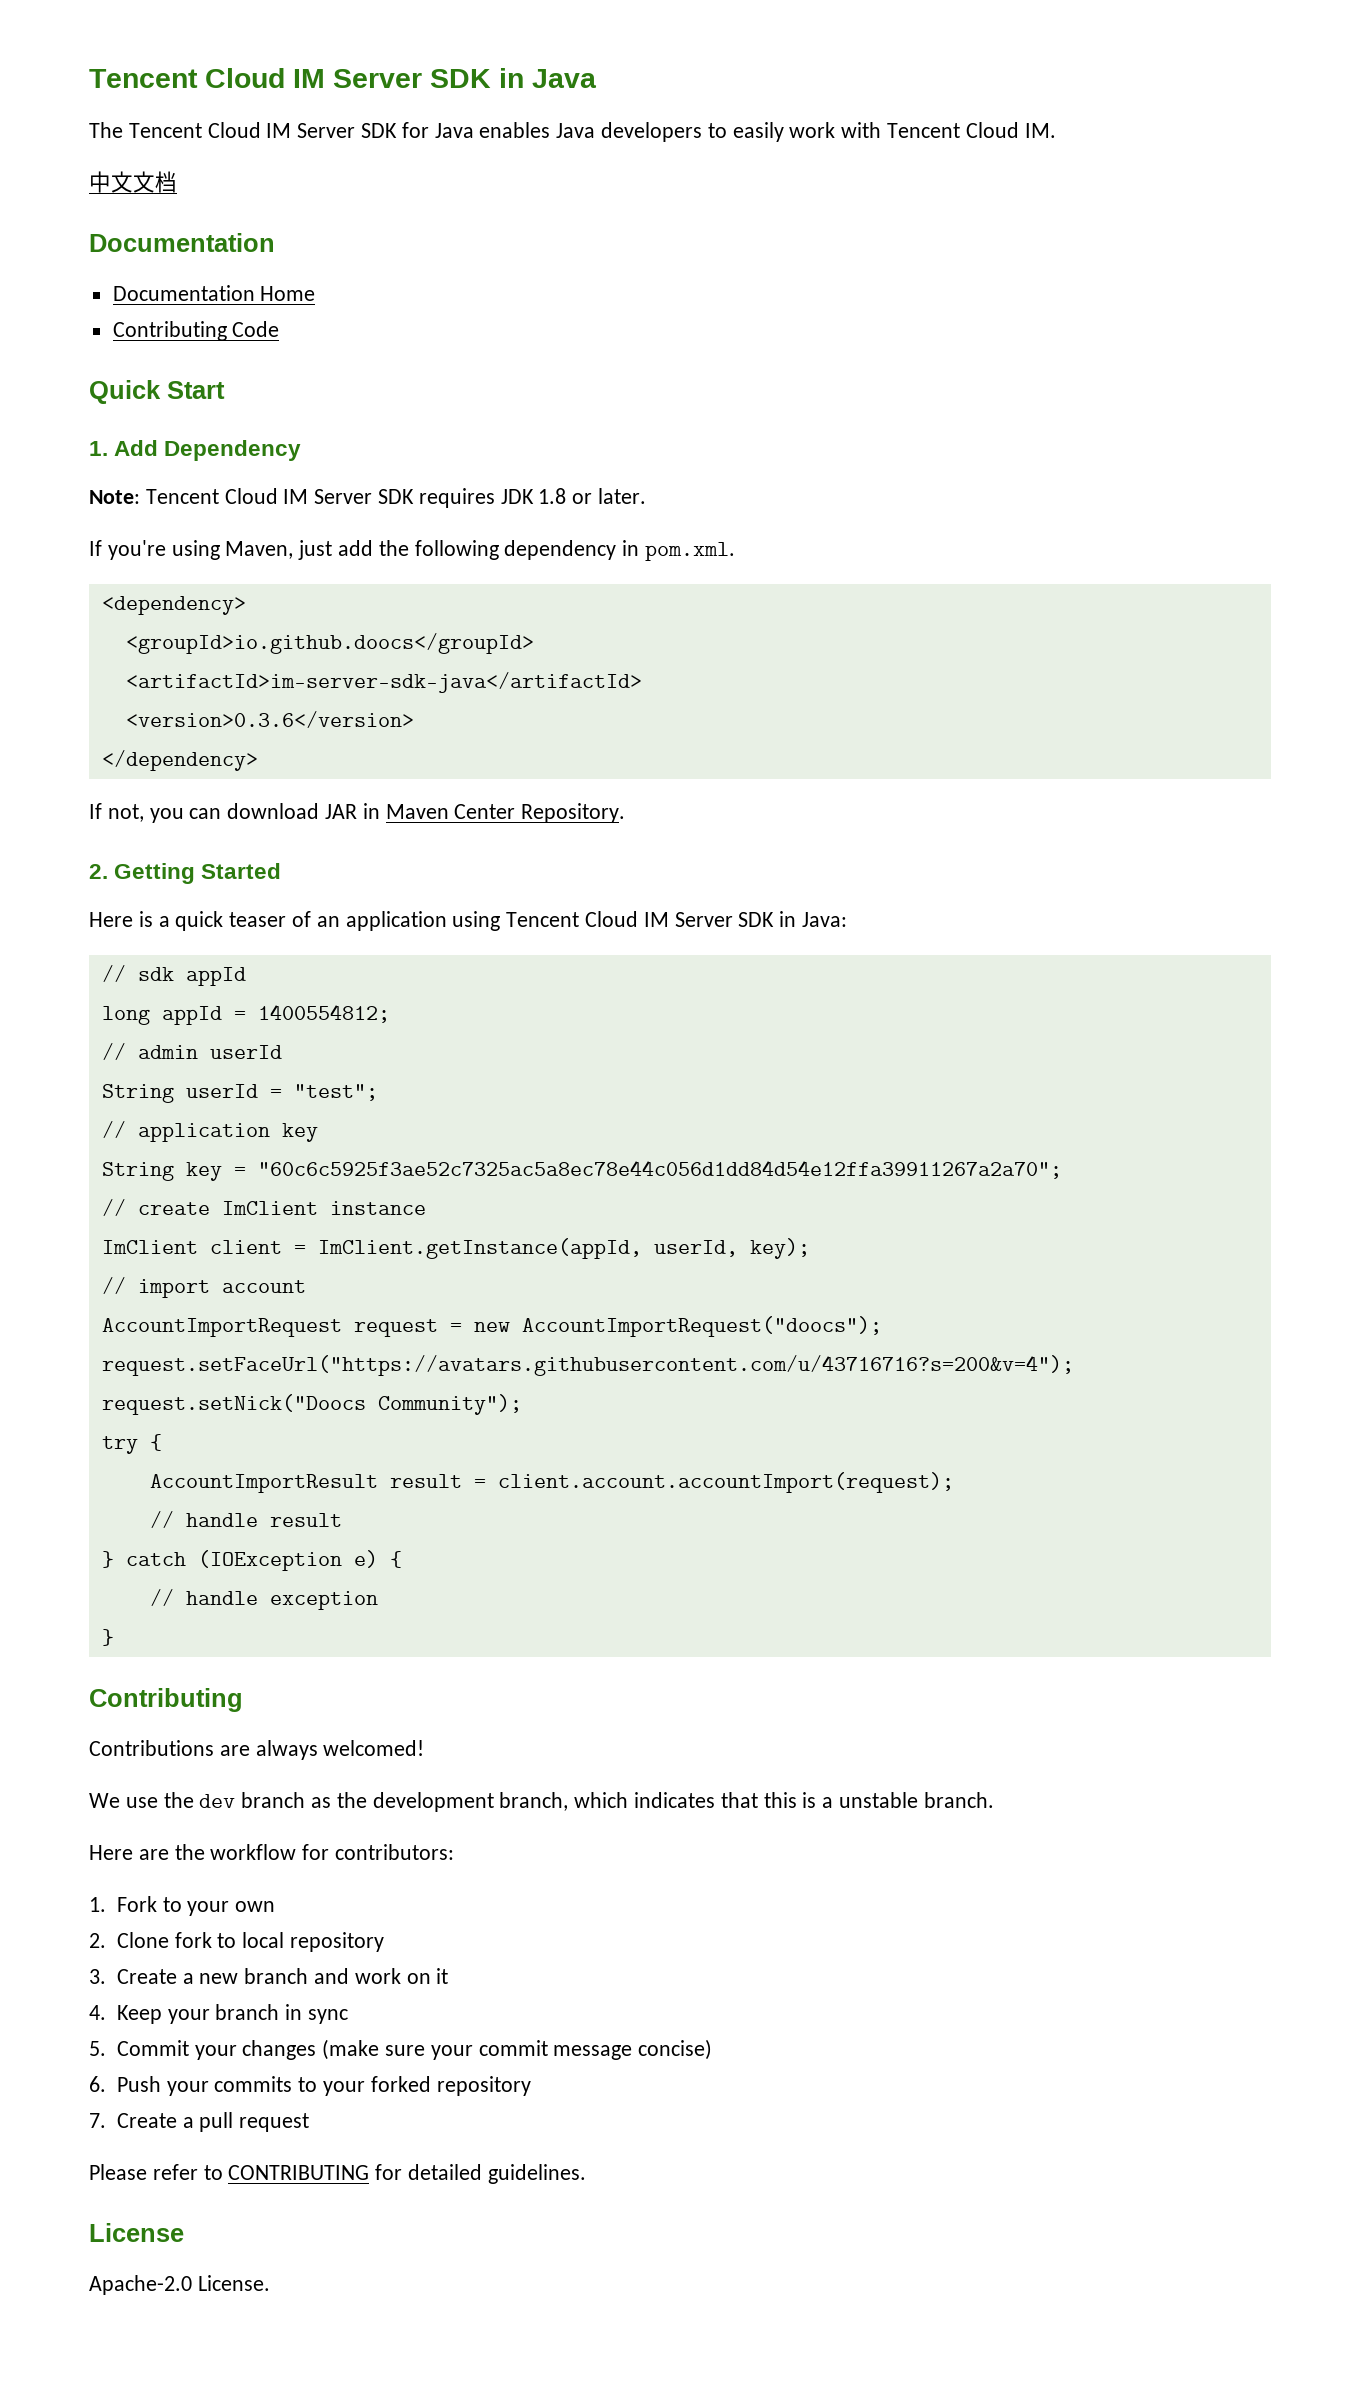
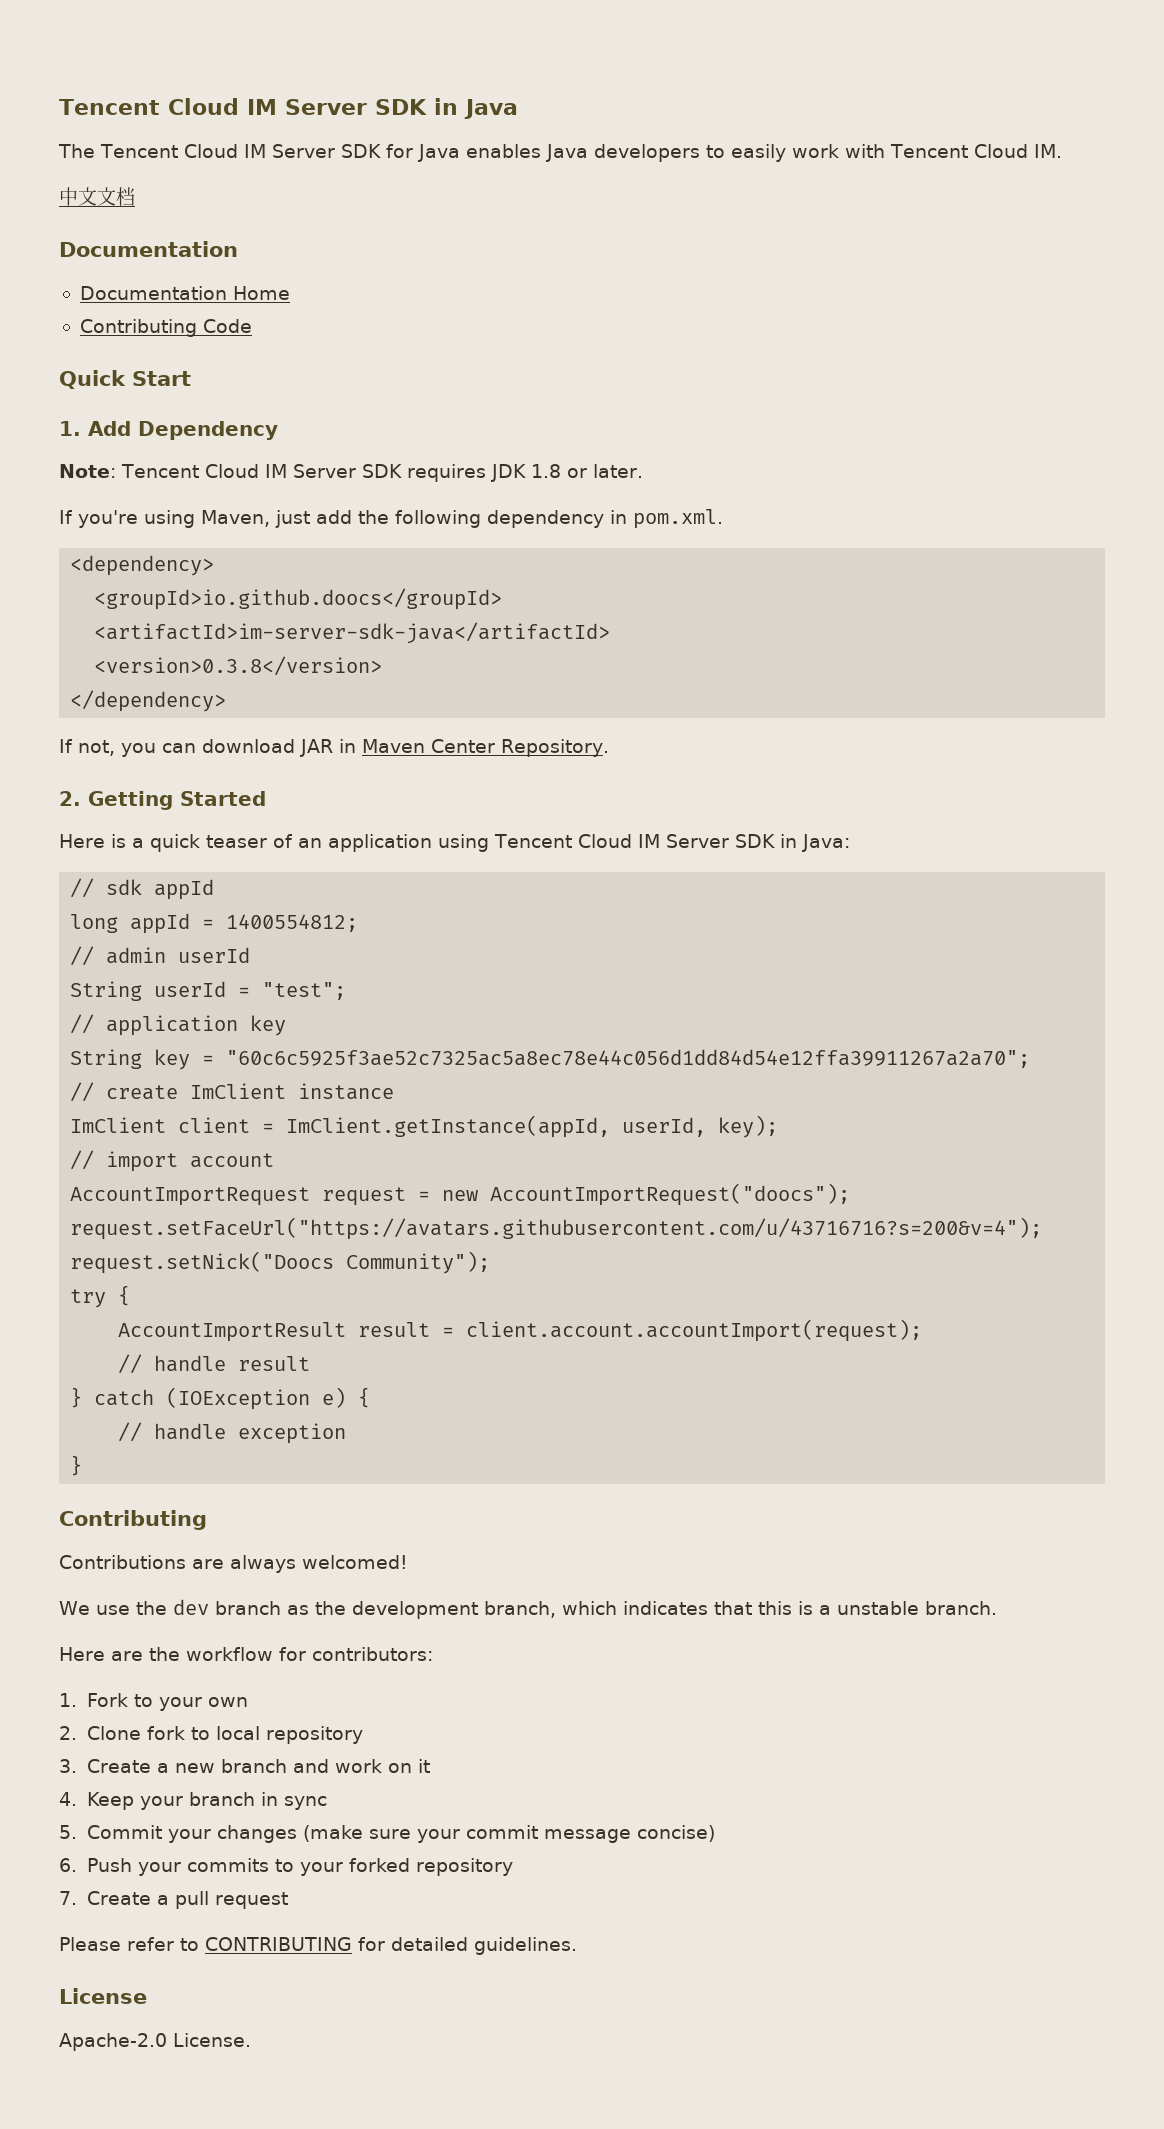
- <version>0.3.6</version>
+ <version>0.3.8</version>

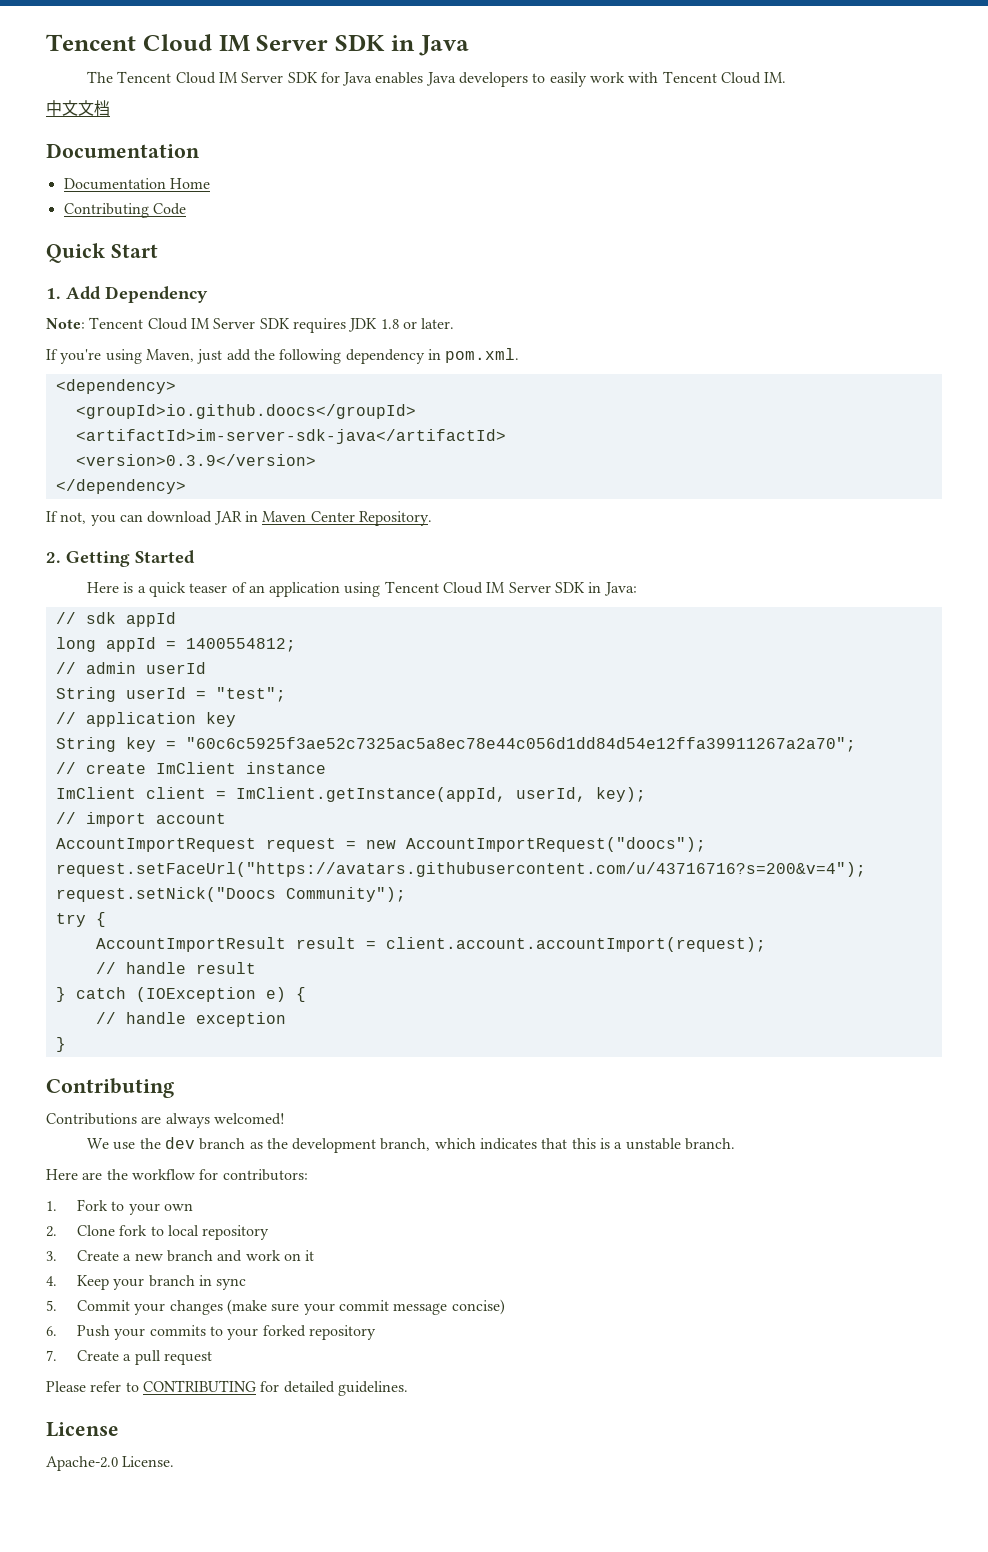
- <version>0.3.8</version>
+ <version>0.3.9</version>

